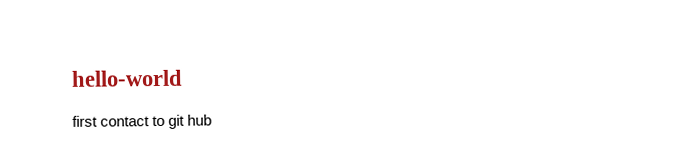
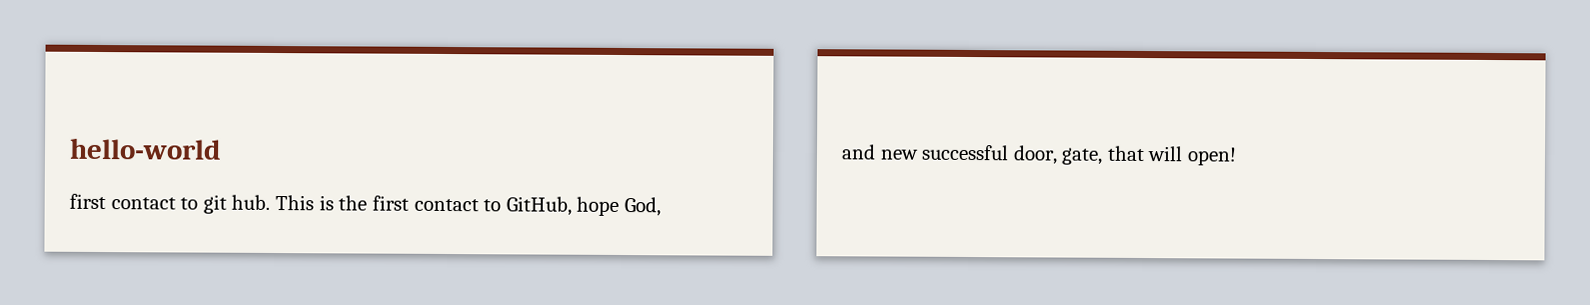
- first contact to git hub
+ first contact to git hub. This is the first contact to GitHub, hope God, and new successful door, gate, that will open!

